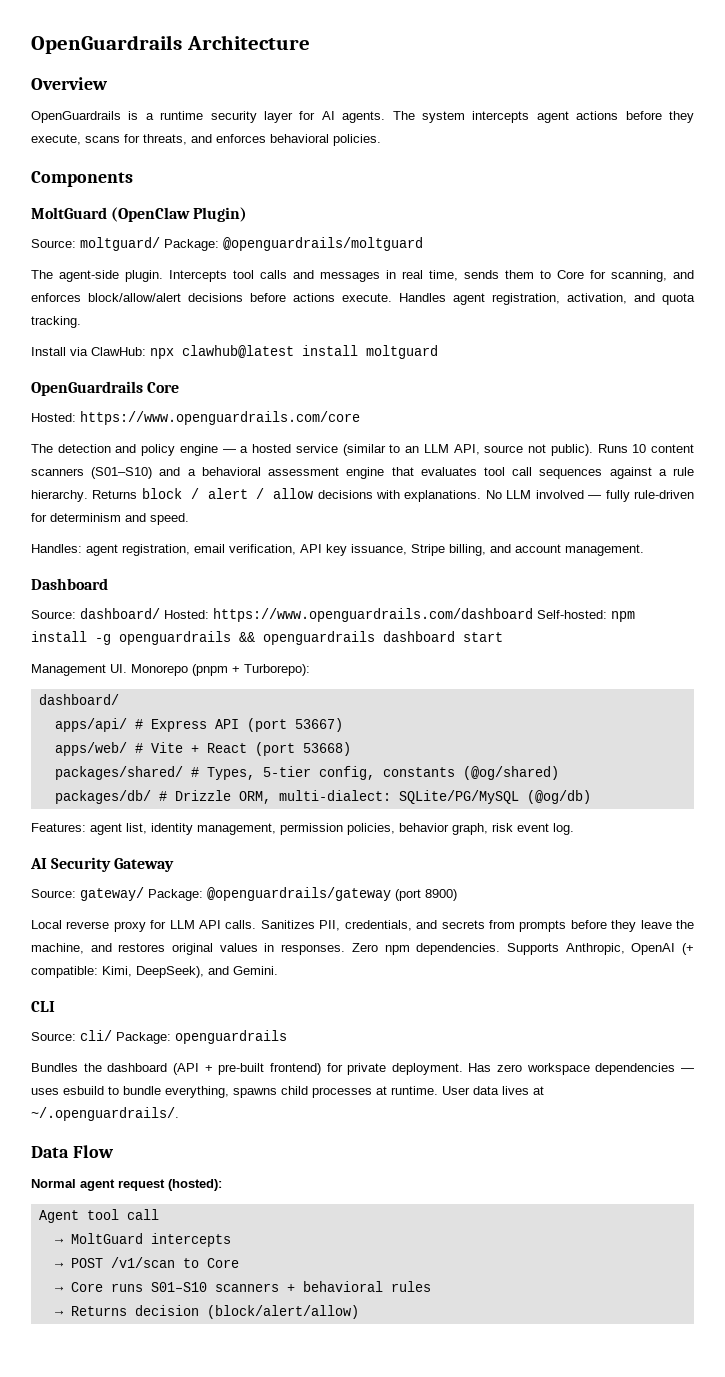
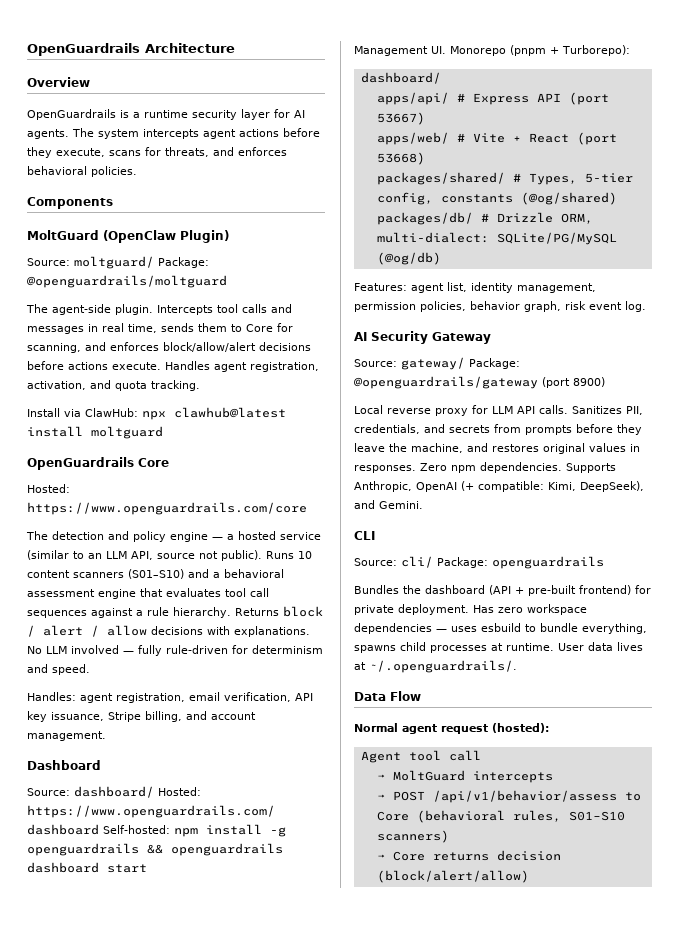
- → POST /v1/scan to Core
- → Core runs S01–S10 scanners + behavioral rules
- → Returns decision (block/alert/allow)
+ → POST /api/v1/behavior/assess to Core (behavioral rules, S01–S10 scanners)
+ → Core returns decision (block/alert/allow)

